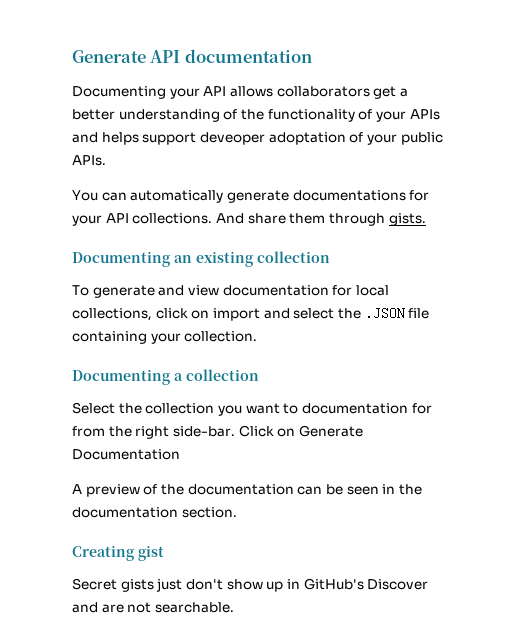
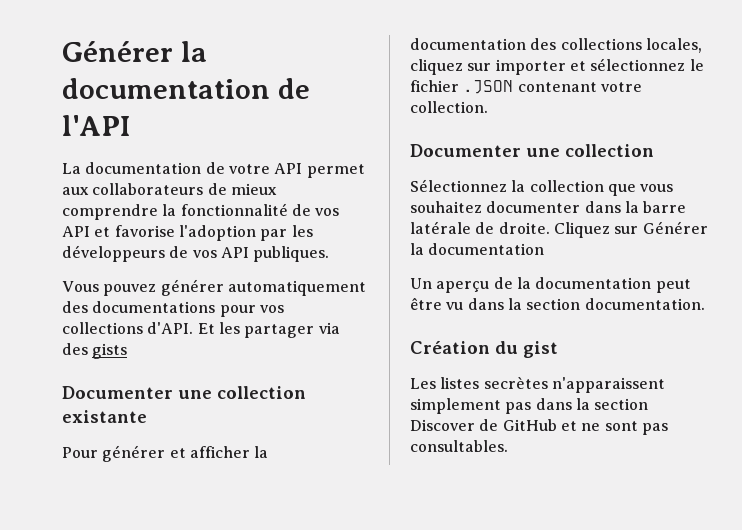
- Generate API documentation
- Documenting your API allows collaborators get a better understanding of the functionality of your APIs and helps support deveoper adoptation of your public APIs.
- You can automatically generate documentations for your API collections. And share them through gists.
- Documenting an existing collection
- To generate and view documentation for local collections, click on import and select the .JSON file containing your collection.
- Documenting a collection
- Select the collection you want to documentation for from the right side-bar. Click on Generate Documentation
- A preview of the documentation can be seen in the documentation section.
- Creating gist
- Secret gists just don't show up in GitHub's Discover and are not searchable.
+ Générer la documentation de l'API
+ La documentation de votre API permet aux collaborateurs de mieux comprendre la fonctionnalité de vos API et favorise l'adoption par les développeurs de vos API publiques.
+ Vous pouvez générer automatiquement des documentations pour vos collections d'API. Et les partager via des gists
+ Documenter une collection existante
+ Pour générer et afficher la documentation des collections locales, cliquez sur importer et sélectionnez le fichier .JSON contenant votre collection.
+ Documenter une collection
+ Sélectionnez la collection que vous souhaitez documenter dans la barre latérale de droite. Cliquez sur Générer la documentation
+ Un aperçu de la documentation peut être vu dans la section documentation.
+ Création du gist
+ Les listes secrètes n'apparaissent simplement pas dans la section Discover de GitHub et ne sont pas consultables.

